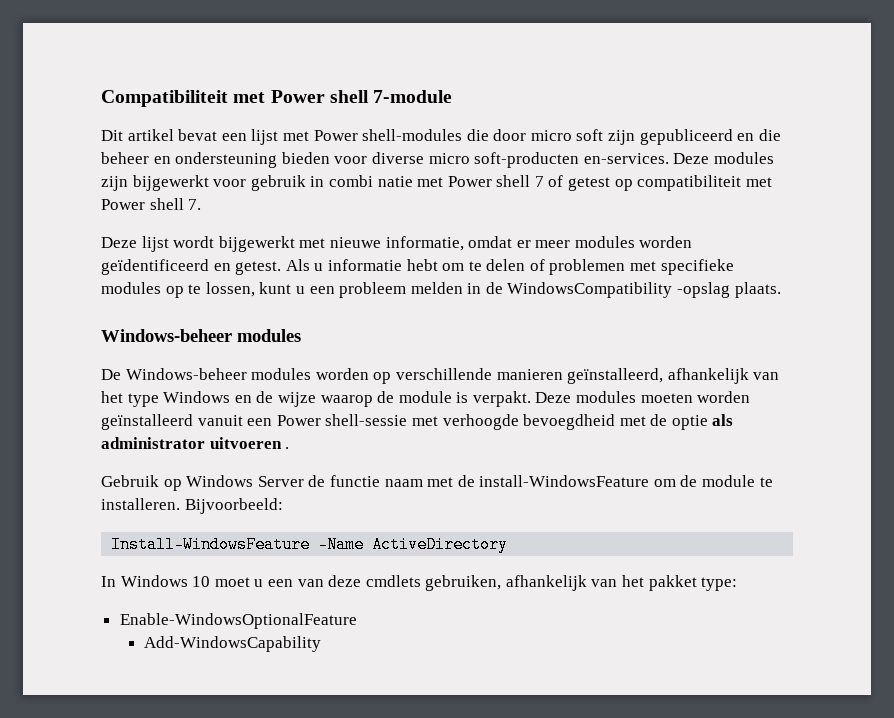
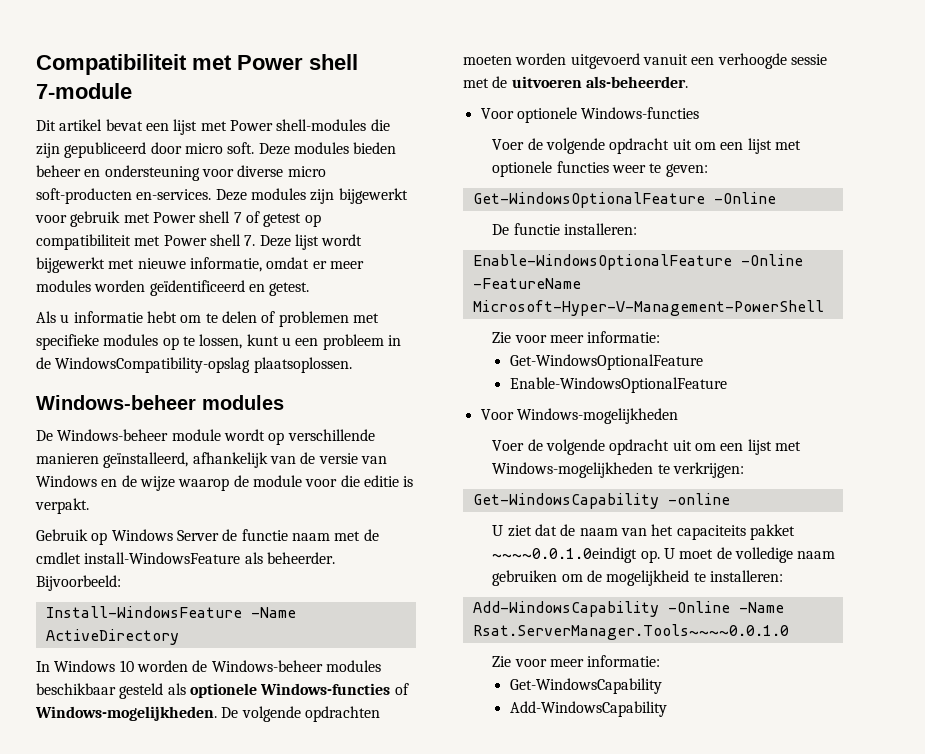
- Dit artikel bevat een lijst met Power shell-modules die door micro soft zijn gepubliceerd en die beheer en ondersteuning bieden voor diverse micro soft-producten en-services.
+ Dit artikel bevat een lijst met Power shell-modules die zijn gepubliceerd door micro soft. Deze modules bieden beheer en ondersteuning voor diverse micro soft-producten en-services.
- Deze modules zijn bijgewerkt voor gebruik in combi natie met Power shell 7 of getest op compatibiliteit met Power shell 7.
- Deze lijst wordt bijgewerkt met nieuwe informatie, omdat er meer modules worden geïdentificeerd en getest. Als u informatie hebt om te delen of problemen met specifieke modules op te lossen, kunt u een probleem melden in de WindowsCompatibility -opslag plaats.
+ Deze modules zijn bijgewerkt voor gebruik met Power shell 7 of getest op compatibiliteit met Power shell 7. Deze lijst wordt bijgewerkt met nieuwe informatie, omdat er meer modules worden geïdentificeerd en getest.
+ Als u informatie hebt om te delen of problemen met specifieke modules op te lossen, kunt u een probleem in de WindowsCompatibility-opslag plaatsoplossen.
- De Windows-beheer modules worden op verschillende manieren geïnstalleerd, afhankelijk van het type Windows en de wijze waarop de module is verpakt. Deze modules moeten worden geïnstalleerd vanuit een Power shell-sessie met verhoogde bevoegdheid met de optie als administrator uitvoeren .
+ De Windows-beheer module wordt op verschillende manieren geïnstalleerd, afhankelijk van de versie van Windows en de wijze waarop de module voor die editie is verpakt.
- Gebruik op Windows Server de functie naam met de install-WindowsFeature om de module te installeren.
+ Gebruik op Windows Server de functie naam met de cmdlet install-WindowsFeature als beheerder.
- In Windows 10 moet u een van deze cmdlets gebruiken, afhankelijk van het pakket type:
+ In Windows 10 worden de Windows-beheer modules beschikbaar gesteld als optionele Windows-functies of Windows-mogelijkheden. De volgende opdrachten moeten worden uitgevoerd vanuit een verhoogde sessie met de uitvoeren als-beheerder.
+ Voor optionele Windows-functies
+ Voer de volgende opdracht uit om een lijst met optionele functies weer te geven:
+ Get-WindowsOptionalFeature -Online
+ De functie installeren:
+ Enable-WindowsOptionalFeature -Online -FeatureName Microsoft-Hyper-V-Management-PowerShell
+ Zie voor meer informatie:
+ Get-WindowsOptionalFeature
  Enable-WindowsOptionalFeature
+ Voor Windows-mogelijkheden
+ Voer de volgende opdracht uit om een lijst met Windows-mogelijkheden te verkrijgen:
+ Get-WindowsCapability -online
+ U ziet dat de naam van het capaciteits pakket ~~~~0.0.1.0eindigt op. U moet de volledige naam gebruiken om de mogelijkheid te installeren:
+ Add-WindowsCapability -Online -Name Rsat.ServerManager.Tools~~~~0.0.1.0
+ Zie voor meer informatie:
+ Get-WindowsCapability

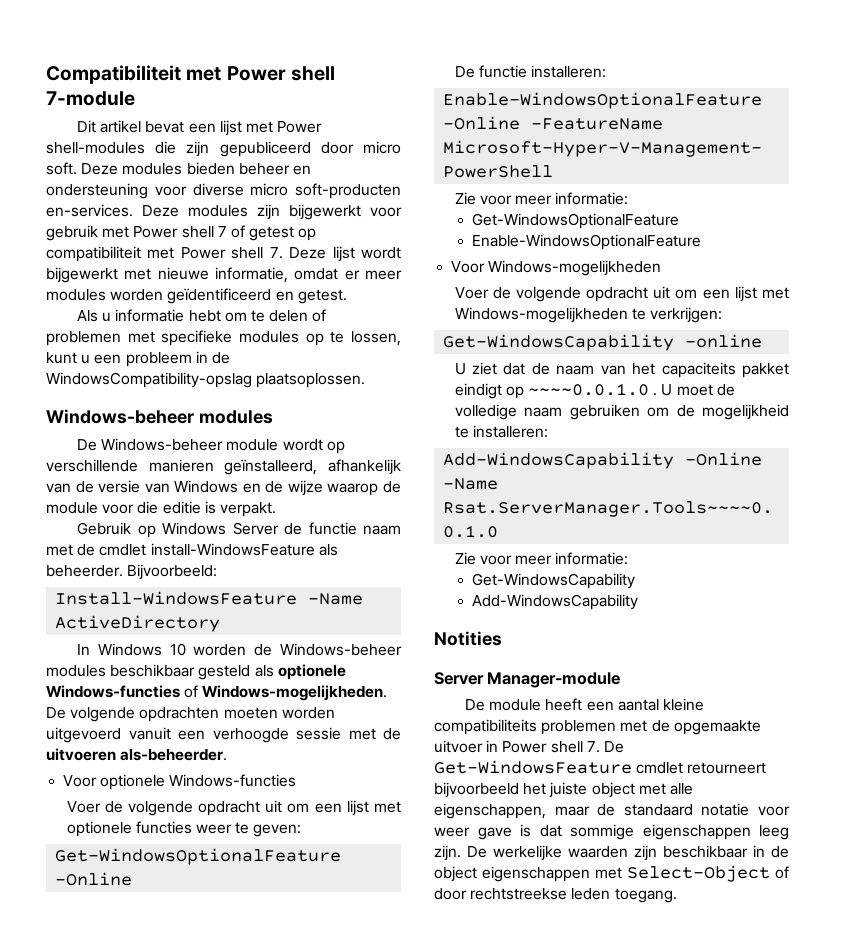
- U ziet dat de naam van het capaciteits pakket ~~~~0.0.1.0eindigt op. U moet de volledige naam gebruiken om de mogelijkheid te installeren:
+ U ziet dat de naam van het capaciteits pakket eindigt op ~~~~0.0.1.0 . U moet de volledige naam gebruiken om de mogelijkheid te installeren:
+ Notities
+ Server Manager-module
+ De module heeft een aantal kleine compatibiliteits problemen met de opgemaakte uitvoer in Power shell 7. De Get-WindowsFeature cmdlet retourneert bijvoorbeeld het juiste object met alle eigenschappen, maar de standaard notatie voor weer gave is dat sommige eigenschappen leeg zijn. De werkelijke waarden zijn beschikbaar in de object eigenschappen met Select-Object of door rechtstreekse leden toegang.

